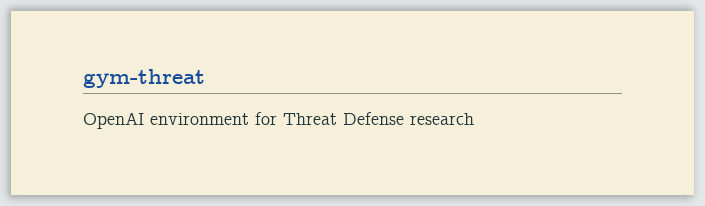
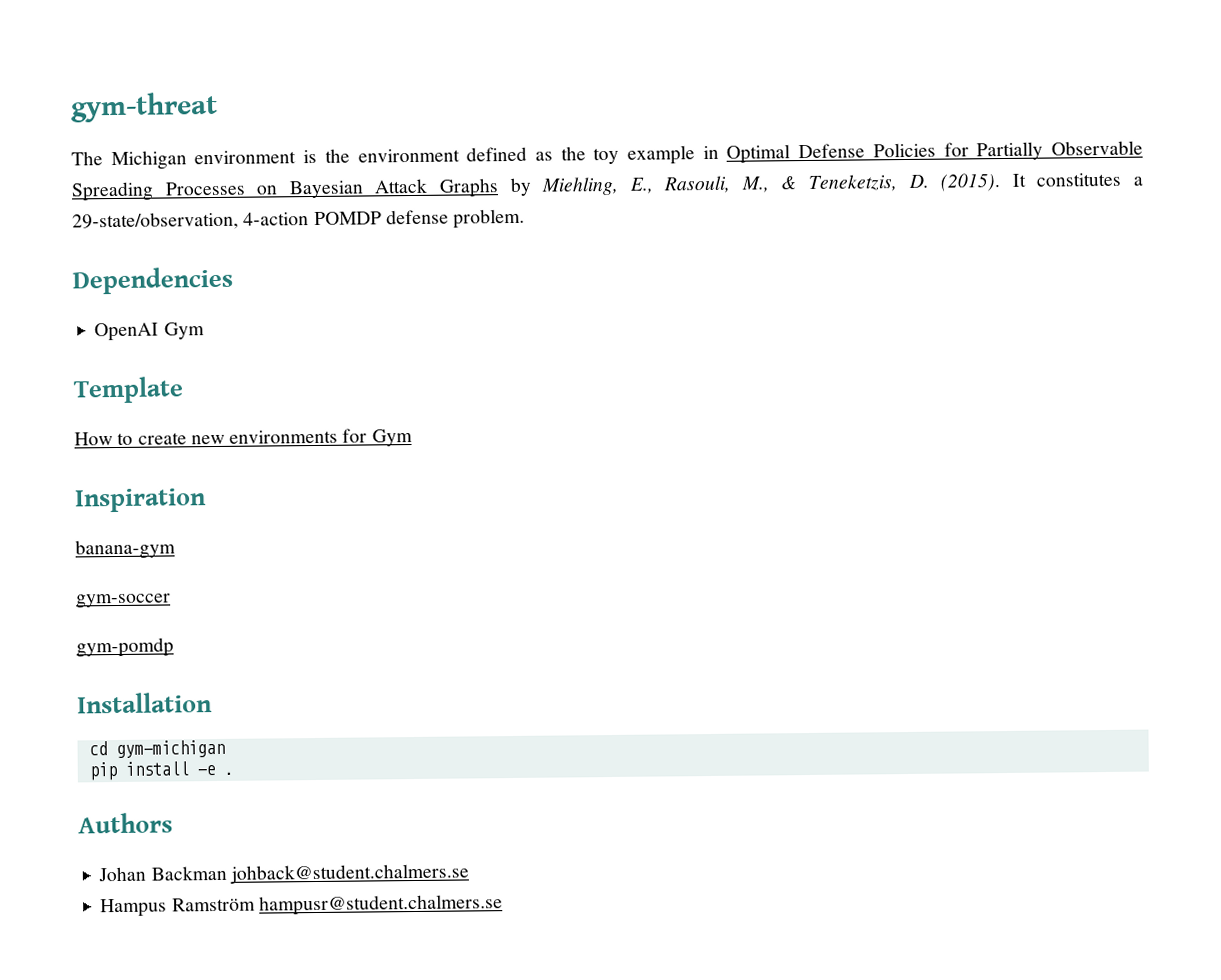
- OpenAI environment for Threat Defense research
+ The Michigan environment is the environment defined as the toy example in Optimal Defense Policies for Partially Observable Spreading Processes on Bayesian Attack Graphs by Miehling, E., Rasouli, M., & Teneketzis, D. (2015). It constitutes a 29-state/observation, 4-action POMDP defense problem.
+ Dependencies
+ OpenAI Gym
+ Template
+ How to create new environments for Gym
+ Inspiration
+ banana-gym
+ gym-soccer
+ gym-pomdp
+ Installation
+ cd gym-michigan
+ pip install -e .
+ Authors
+ Johan Backman johback@student.chalmers.se
+ Hampus Ramström hampusr@student.chalmers.se

